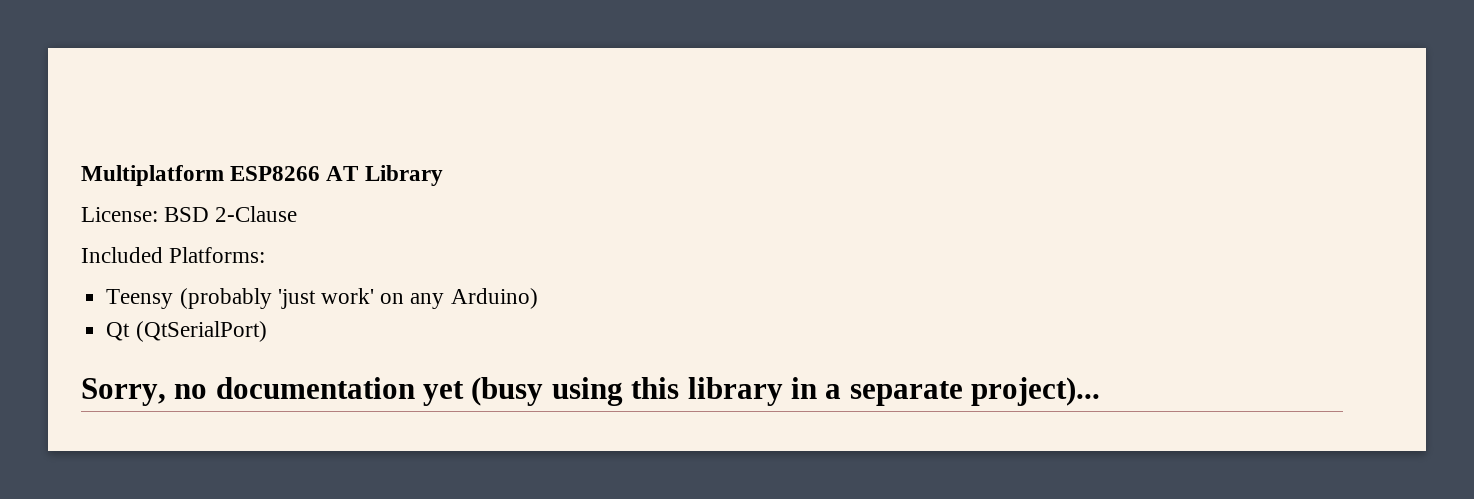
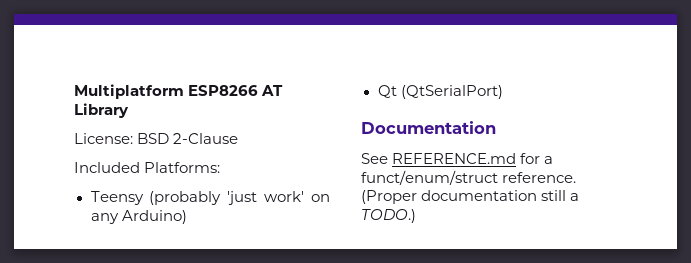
- Sorry, no documentation yet (busy using this library in a separate project)...
+ Documentation
+ See REFERENCE.md for a funct/enum/struct reference. (Proper documentation still a TODO.)

